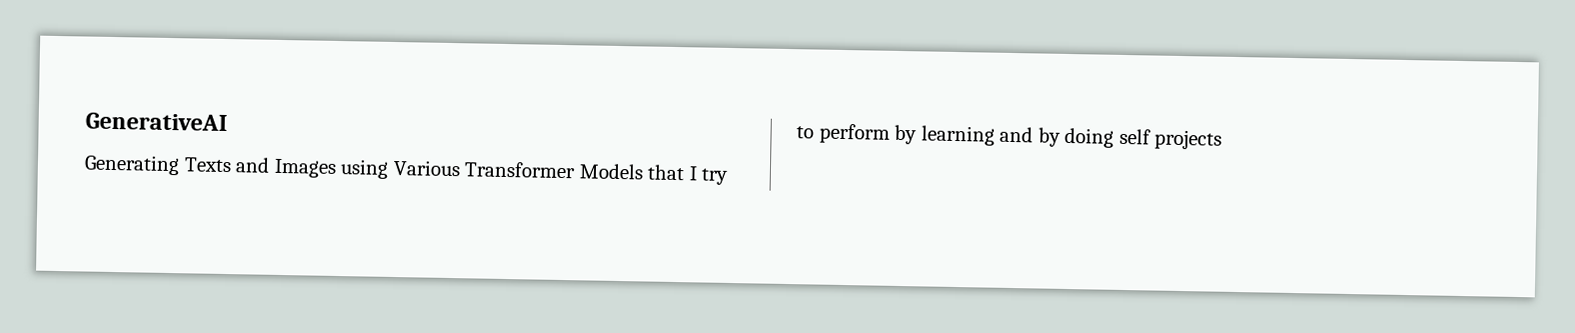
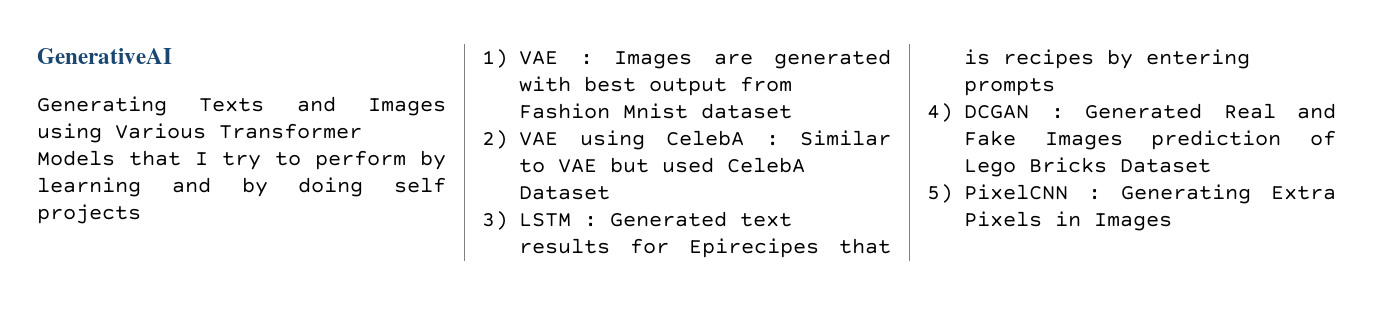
+ 1) VAE : Images are generated with best output from Fashion Mnist dataset
+ 2) VAE using CelebA : Similar to VAE but used CelebA Dataset
+ 3) LSTM : Generated text results for Epirecipes that is recipes by entering prompts
+ 4) DCGAN : Generated Real and Fake Images prediction of Lego Bricks Dataset
+ 5) PixelCNN : Generating Extra Pixels in Images

